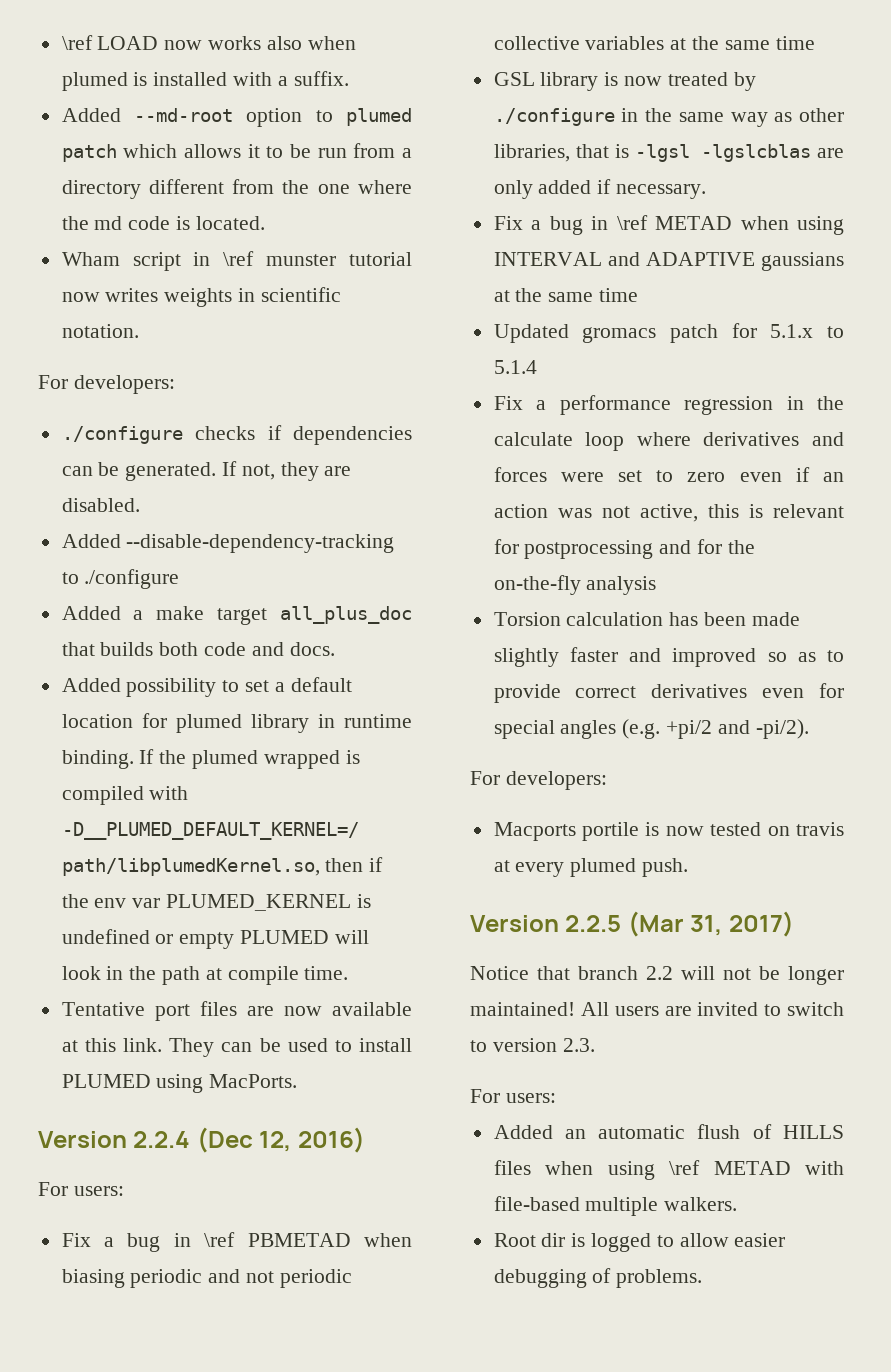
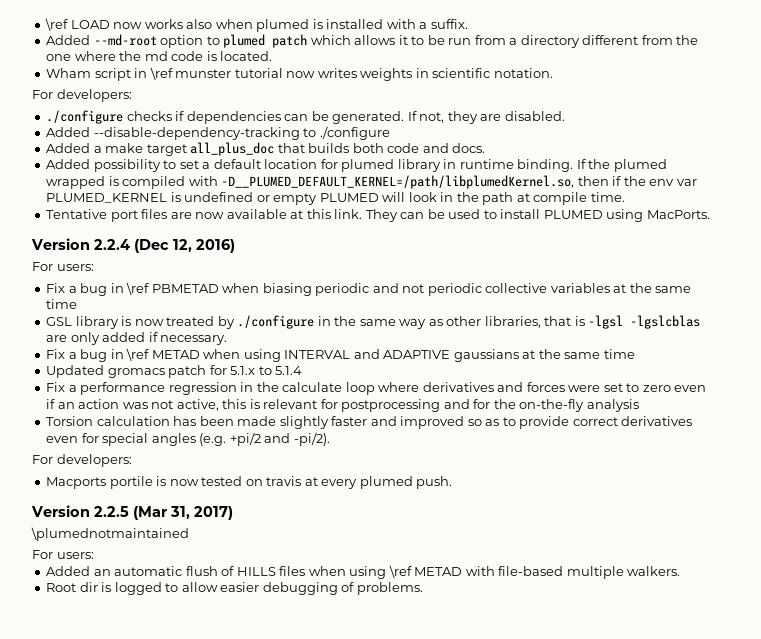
- Notice that branch 2.2 will not be longer maintained! All users are invited to switch to version 2.3.
+ \plumednotmaintained

